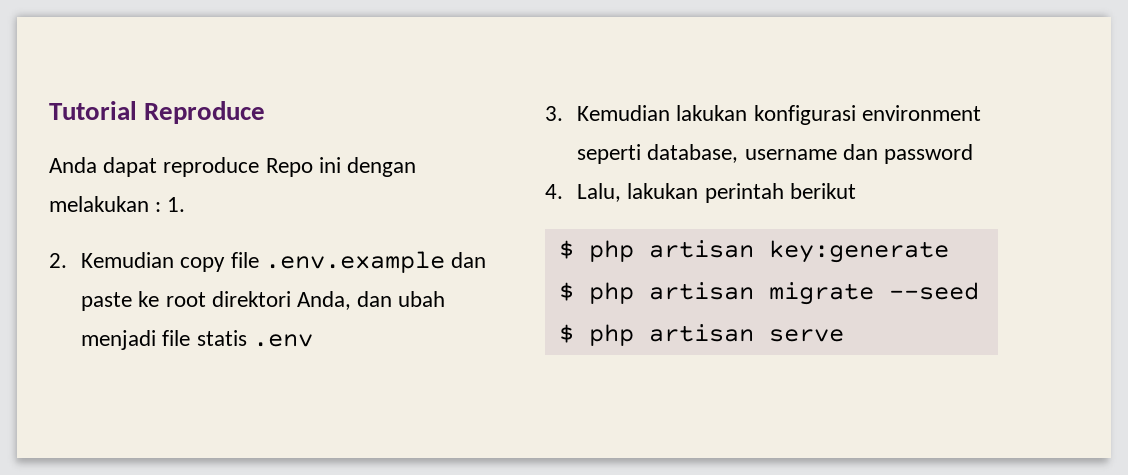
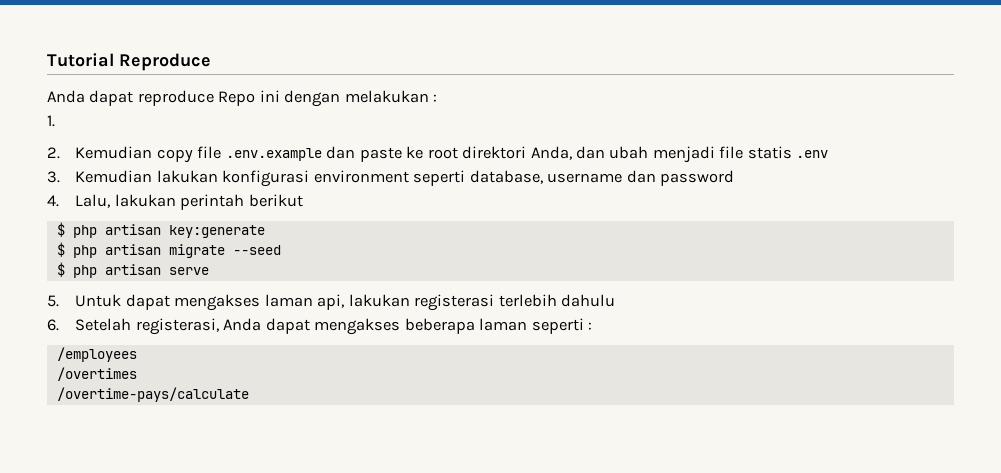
- Anda dapat reproduce Repo ini dengan melakukan : 1.
+ Anda dapat reproduce Repo ini dengan melakukan :
+ 1.
+ 5. Untuk dapat mengakses laman api, lakukan registerasi terlebih dahulu
+ 6. Setelah registerasi, Anda dapat mengakses beberapa laman seperti :
+ /employees
+ /overtimes
+ /overtime-pays/calculate

